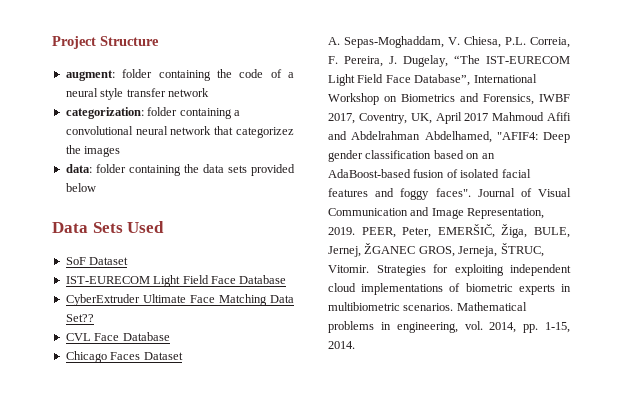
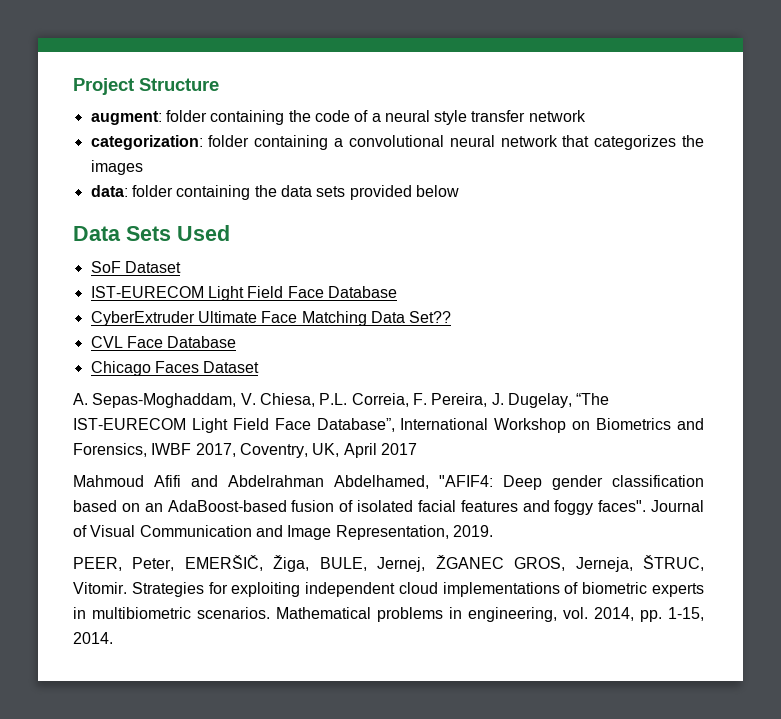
- categorization: folder containing a convolutional neural network that categorizez the images
+ categorization: folder containing a convolutional neural network that categorizes the images
- A. Sepas-Moghaddam, V. Chiesa, P.L. Correia, F. Pereira, J. Dugelay, “The IST-EURECOM Light Field Face Database”, International Workshop on Biometrics and Forensics, IWBF 2017, Coventry, UK, April 2017 Mahmoud Afifi and Abdelrahman Abdelhamed, "AFIF4: Deep gender classification based on an AdaBoost-based fusion of isolated facial features and foggy faces".
+ A. Sepas-Moghaddam, V. Chiesa, P.L. Correia, F. Pereira, J. Dugelay, “The IST-EURECOM Light Field Face Database”, International Workshop on Biometrics and Forensics, IWBF 2017, Coventry, UK, April 2017
+ Mahmoud Afifi and Abdelrahman Abdelhamed, "AFIF4: Deep gender classification based on an AdaBoost-based fusion of isolated facial features and foggy faces".
- Journal of Visual Communication and Image Representation, 2019. PEER, Peter, EMERŠIČ, Žiga, BULE, Jernej, ŽGANEC GROS, Jerneja, ŠTRUC, Vitomir.
+ Journal of Visual Communication and Image Representation, 2019.
+ PEER, Peter, EMERŠIČ, Žiga, BULE, Jernej, ŽGANEC GROS, Jerneja, ŠTRUC, Vitomir.

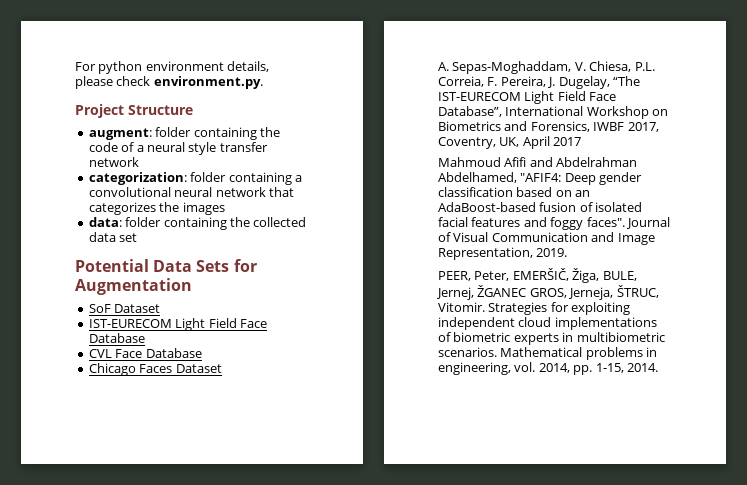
+ For python environment details, please check environment.py.
- data: folder containing the data sets provided below
- Data Sets Used
+ data: folder containing the collected data set
+ Potential Data Sets for Augmentation
- CyberExtruder Ultimate Face Matching Data Set??

